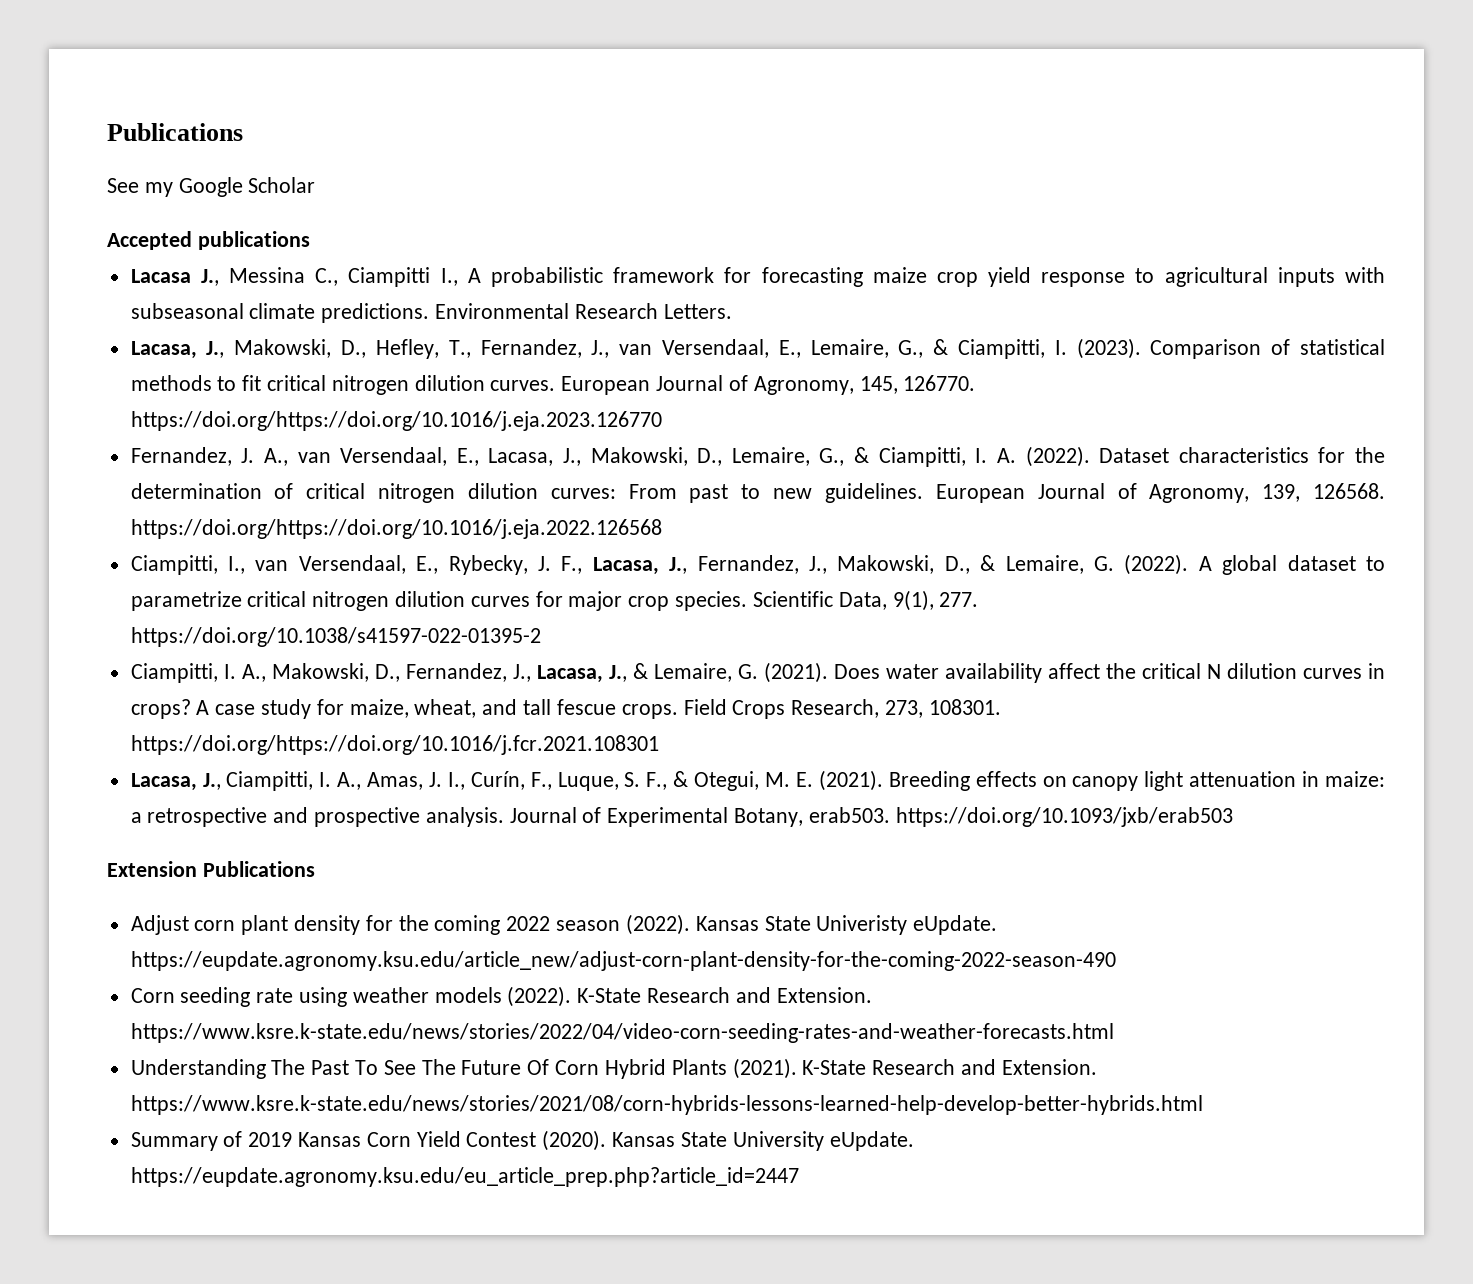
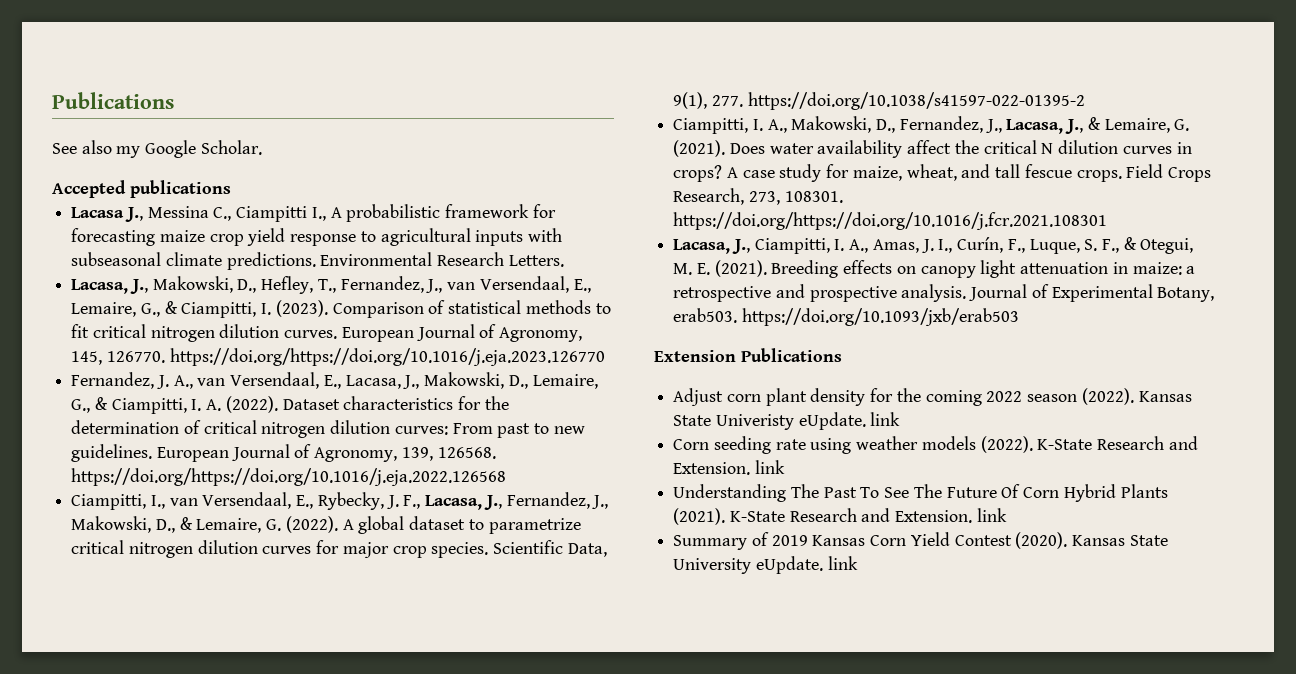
- See my Google Scholar
+ See also my Google Scholar.
- Kansas State Univeristy eUpdate. https://eupdate.agronomy.ksu.edu/article_new/adjust-corn-plant-density-for-the-coming-2022-season-490
+ Kansas State Univeristy eUpdate. link
- Corn seeding rate using weather models (2022). K-State Research and Extension. https://www.ksre.k-state.edu/news/stories/2022/04/video-corn-seeding-rates-and-weather-forecasts.html
+ Corn seeding rate using weather models (2022). K-State Research and Extension. link
- Understanding The Past To See The Future Of Corn Hybrid Plants (2021). K-State Research and Extension. https://www.ksre.k-state.edu/news/stories/2021/08/corn-hybrids-lessons-learned-help-develop-better-hybrids.html
+ Understanding The Past To See The Future Of Corn Hybrid Plants (2021). K-State Research and Extension. link
- Kansas State University eUpdate. https://eupdate.agronomy.ksu.edu/eu_article_prep.php?article_id=2447
+ Kansas State University eUpdate. link

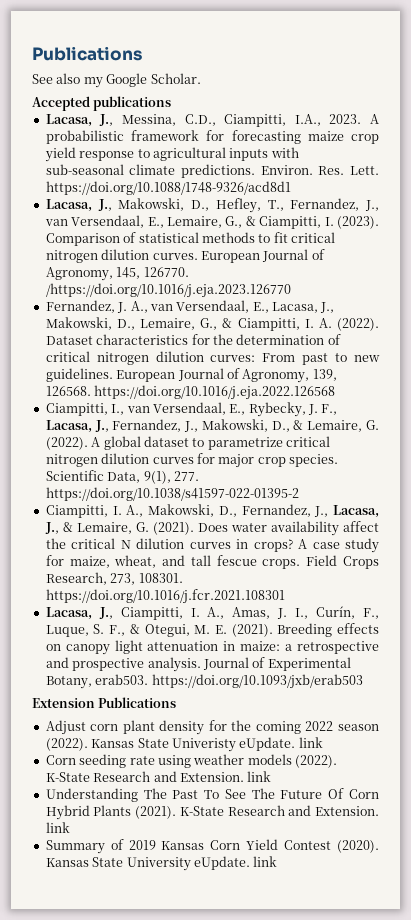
- Lacasa J., Messina C., Ciampitti I., A probabilistic framework for forecasting maize crop yield response to agricultural inputs with subseasonal climate predictions.
+ Lacasa, J., Messina, C.D., Ciampitti, I.A., 2023. A probabilistic framework for forecasting maize crop yield response to agricultural inputs with sub-seasonal climate predictions.
- Environmental Research Letters.
+ Environ. Res. Lett. https://doi.org/10.1088/1748-9326/acd8d1
- European Journal of Agronomy, 145, 126770. https://doi.org/https://doi.org/10.1016/j.eja.2023.126770
+ European Journal of Agronomy, 145, 126770. /https://doi.org/10.1016/j.eja.2023.126770
- European Journal of Agronomy, 139, 126568. https://doi.org/https://doi.org/10.1016/j.eja.2022.126568
+ European Journal of Agronomy, 139, 126568. https://doi.org/10.1016/j.eja.2022.126568
- Field Crops Research, 273, 108301. https://doi.org/https://doi.org/10.1016/j.fcr.2021.108301
+ Field Crops Research, 273, 108301. https://doi.org/10.1016/j.fcr.2021.108301

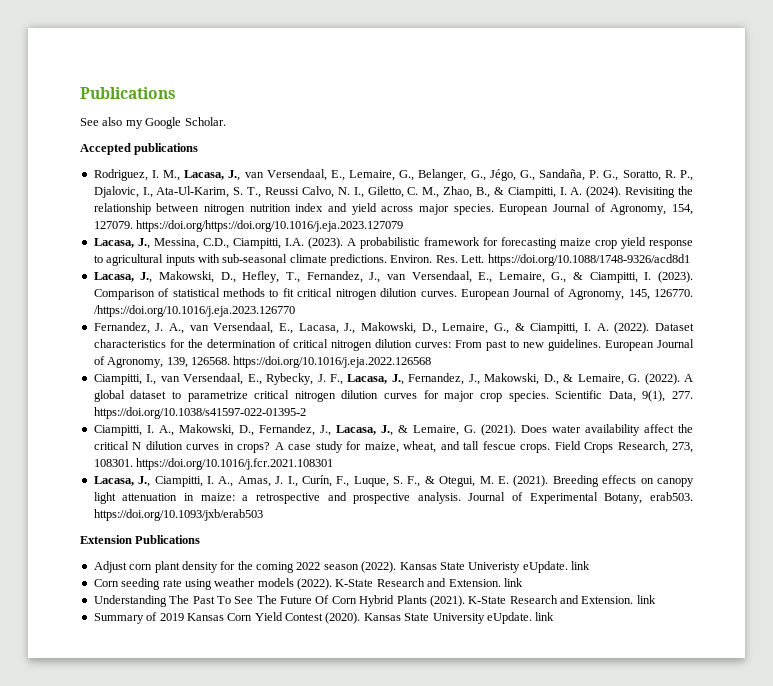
+ Rodriguez, I. M., Lacasa, J., van Versendaal, E., Lemaire, G., Belanger, G., Jégo, G., Sandaña, P. G., Soratto, R. P., Djalovic, I., Ata-Ul-Karim, S. T., Reussi Calvo, N. I., Giletto, C. M., Zhao, B., & Ciampitti, I. A. (2024). Revisiting the relationship between nitrogen nutrition index and yield across major species. European Journal of Agronomy, 154, 127079. https://doi.org/https://doi.org/10.1016/j.eja.2023.127079
- Lacasa, J., Messina, C.D., Ciampitti, I.A., 2023.
+ Lacasa, J., Messina, C.D., Ciampitti, I.A. (2023).

